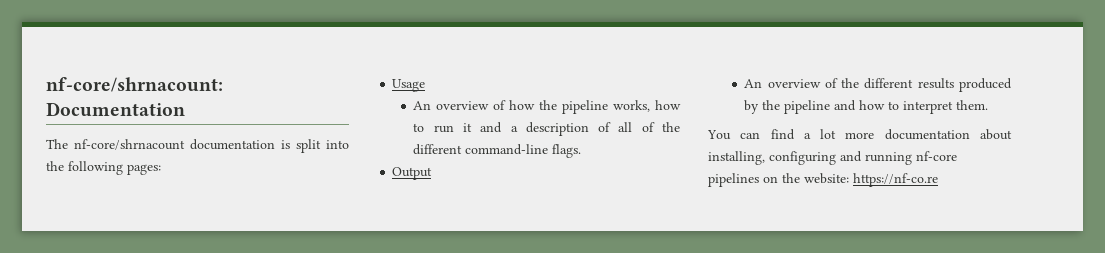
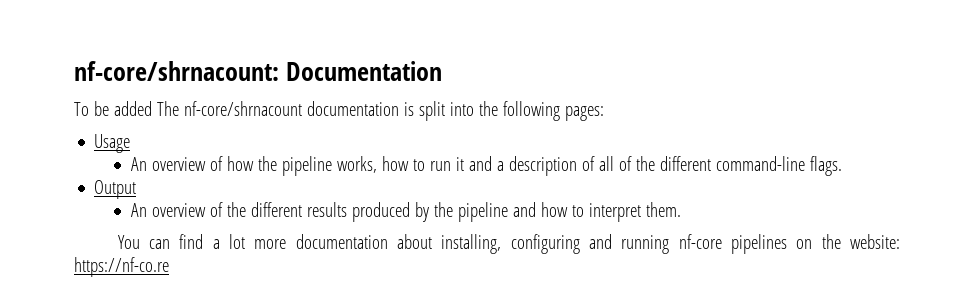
- The nf-core/shrnacount documentation is split into the following pages:
+ To be added The nf-core/shrnacount documentation is split into the following pages:

